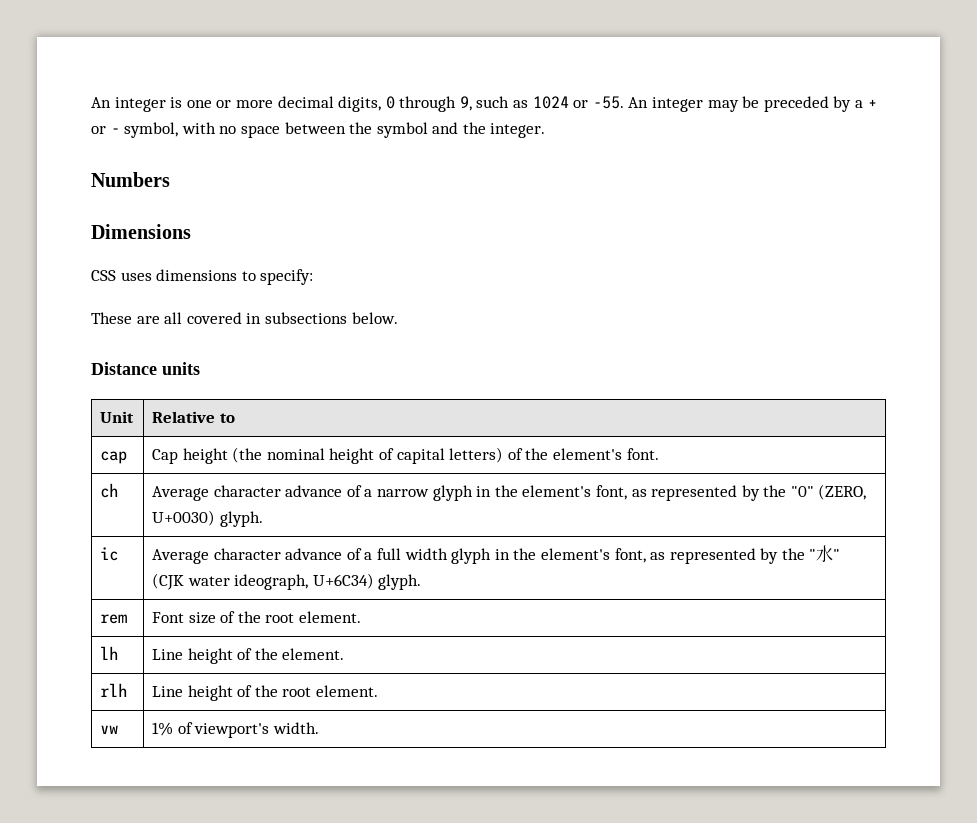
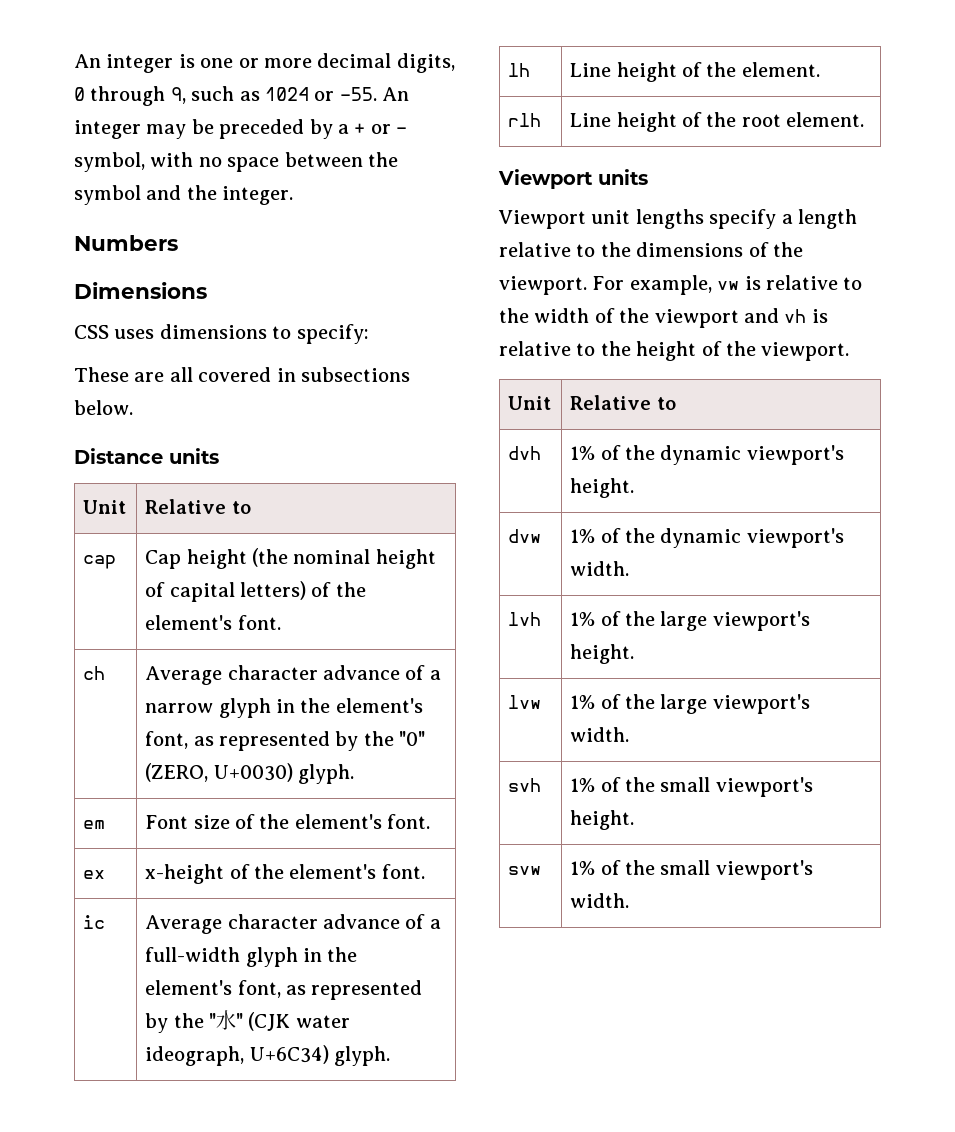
+ em | Font size of the element's font.
+ ex | x-height of the element's font.
- ic | Average character advance of a full width glyph in the element's font, as represented by the "水" (CJK water ideograph, U+6C34) glyph.
+ ic | Average character advance of a full-width glyph in the element's font, as represented by the "水" (CJK water ideograph, U+6C34) glyph.
- rem | Font size of the root element.
- vw | 1% of viewport's width.
+ Viewport units
+ Viewport unit lengths specify a length relative to the dimensions of the viewport. For example, vw is relative to the width of the viewport and vh is relative to the height of the viewport.
+ Unit | Relative to
+ dvh | 1% of the dynamic viewport's height.
+ dvw | 1% of the dynamic viewport's width.
+ lvh | 1% of the large viewport's height.
+ lvw | 1% of the large viewport's width.
+ svh | 1% of the small viewport's height.
+ svw | 1% of the small viewport's width.

